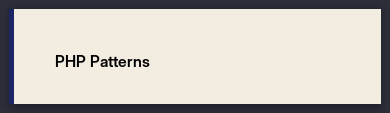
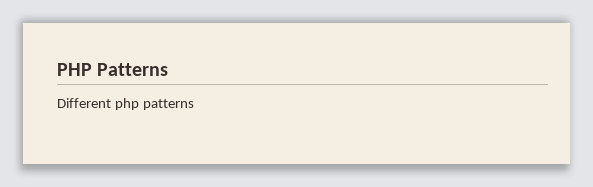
+ Different php patterns

